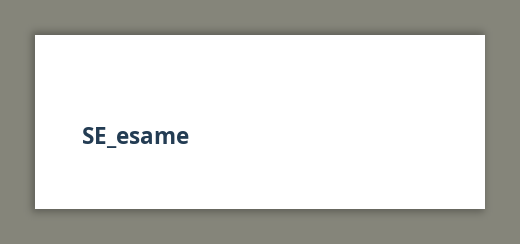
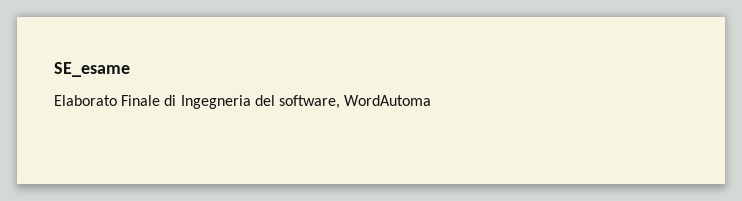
+ Elaborato Finale di Ingegneria del software, WordAutoma

